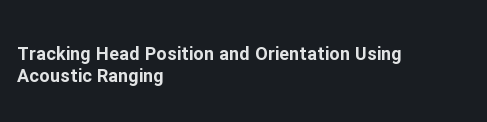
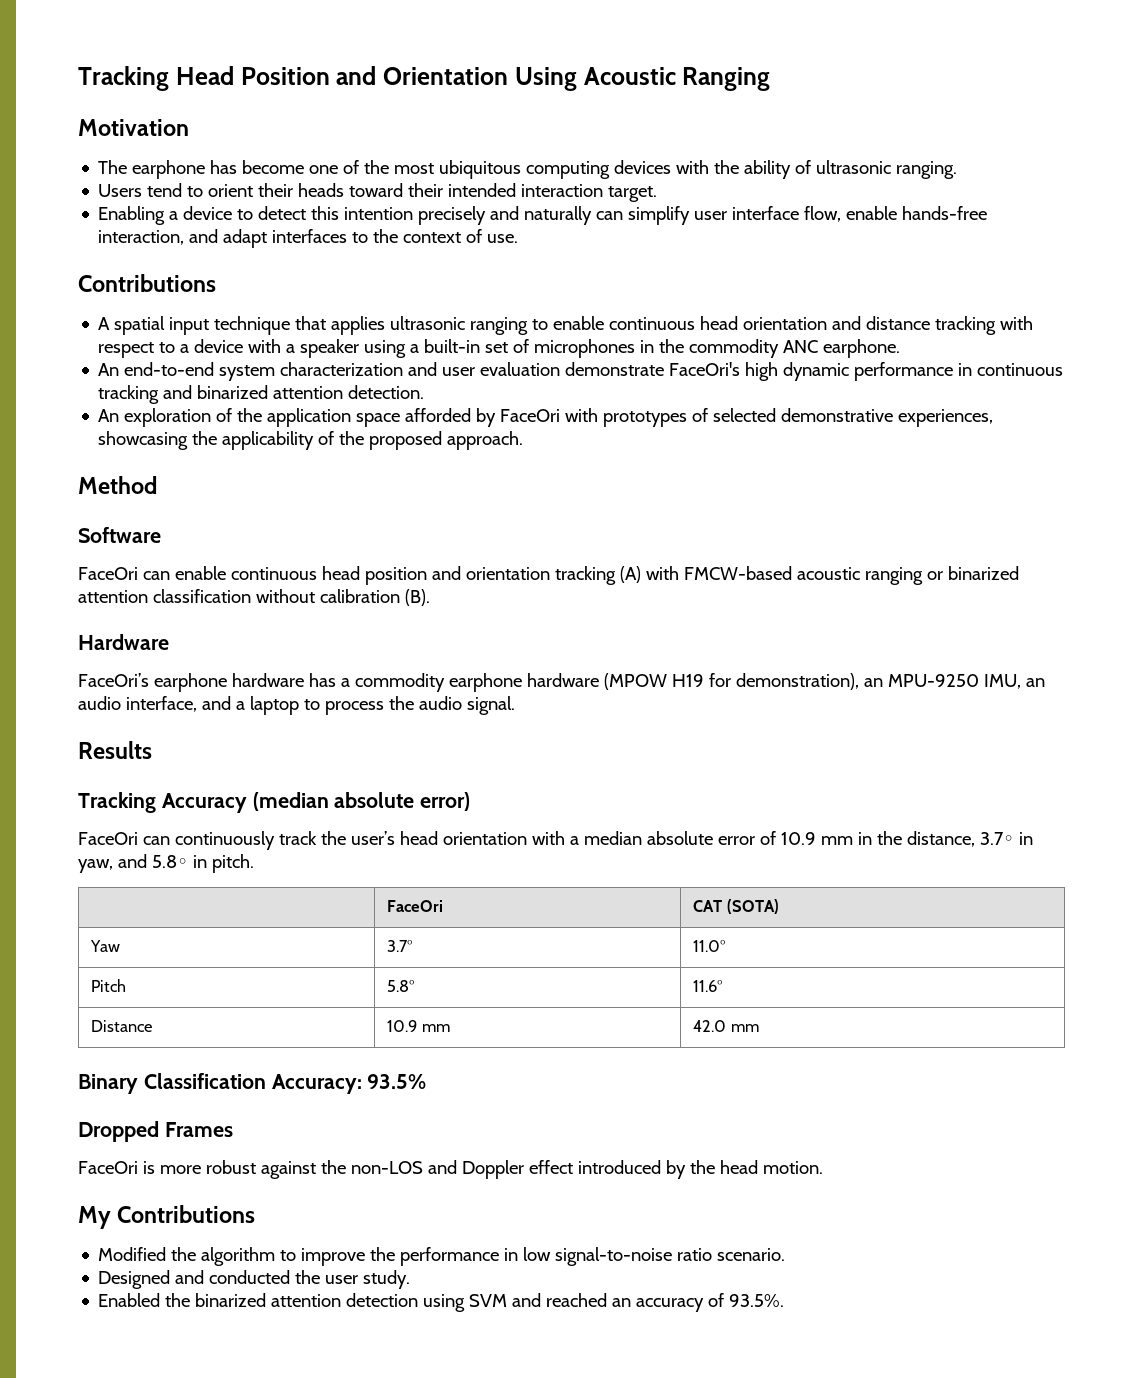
+ Motivation
+ The earphone has become one of the most ubiquitous computing devices with the ability of ultrasonic ranging.
+ Users tend to orient their heads toward their intended interaction target.
+ Enabling a device to detect this intention precisely and naturally can simplify user interface flow, enable hands-free interaction, and adapt interfaces to the context of use.
+ Contributions
+ A spatial input technique that applies ultrasonic ranging to enable continuous head orientation and distance tracking with respect to a device with a speaker using a built-in set of microphones in the commodity ANC earphone.
+ An end-to-end system characterization and user evaluation demonstrate FaceOri's high dynamic performance in continuous tracking and binarized attention detection.
+ An exploration of the application space afforded by FaceOri with prototypes of selected demonstrative experiences, showcasing the applicability of the proposed approach.
+ Method
+ Software
+ FaceOri can enable continuous head position and orientation tracking (A) with FMCW-based acoustic ranging or binarized attention classification without calibration (B).
+ Hardware
+ FaceOri’s earphone hardware has a commodity earphone hardware (MPOW H19 for demonstration), an MPU-9250 IMU, an audio interface, and a laptop to process the audio signal.
+ Results
+ Tracking Accuracy (median absolute error)
+ FaceOri can continuously track the user’s head orientation with a median absolute error of 10.9 mm in the distance, 3.7◦ in yaw, and 5.8◦ in pitch.
+ | FaceOri | CAT (SOTA)
+ Yaw | 3.7° | 11.0°
+ Pitch | 5.8° | 11.6°
+ Distance | 10.9 mm | 42.0 mm
+ Binary Classification Accuracy: 93.5%
+ Dropped Frames
+ FaceOri is more robust against the non-LOS and Doppler effect introduced by the head motion.
+ My Contributions
+ Modified the algorithm to improve the performance in low signal-to-noise ratio scenario.
+ Designed and conducted the user study.
+ Enabled the binarized attention detection using SVM and reached an accuracy of 93.5%.

